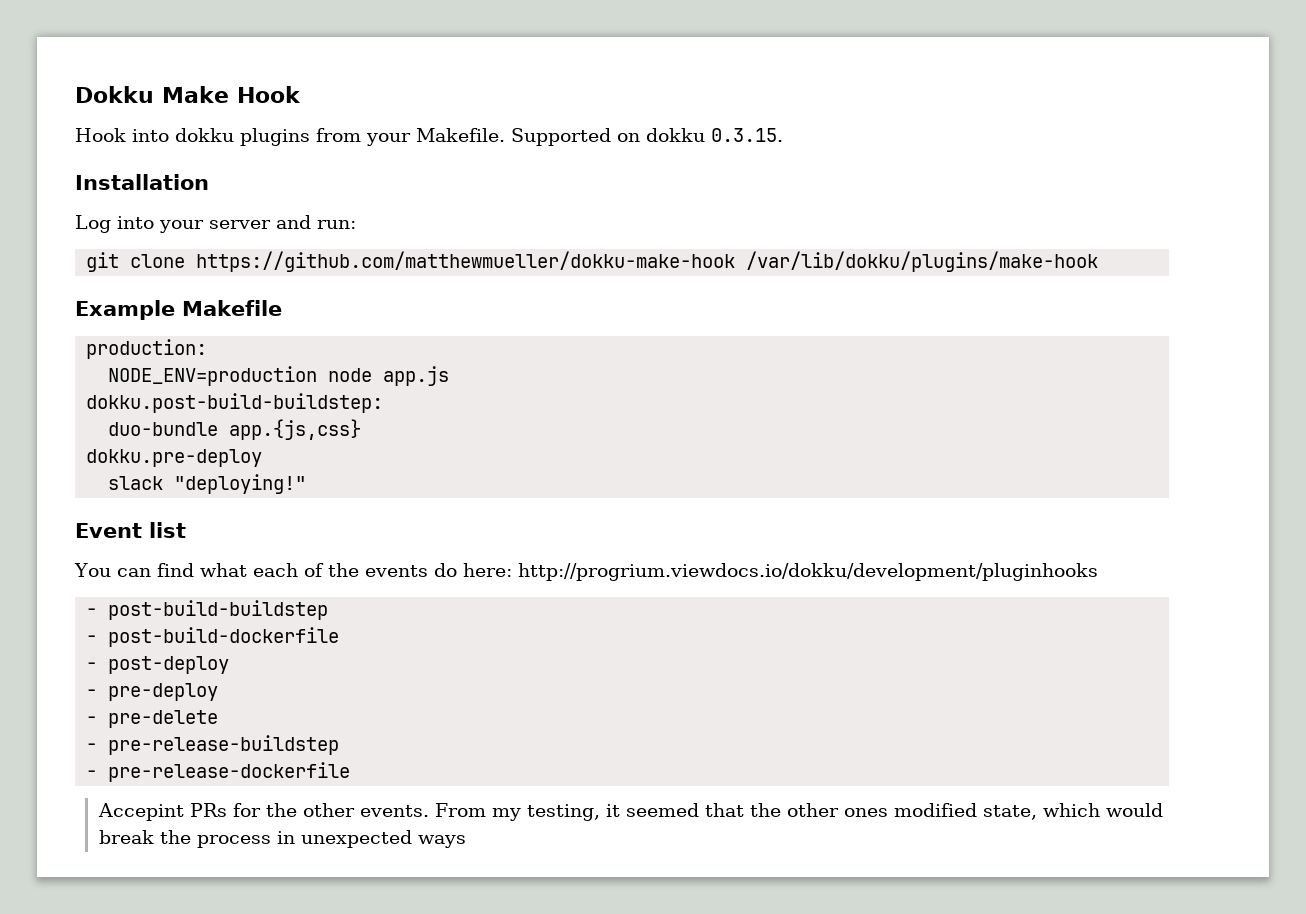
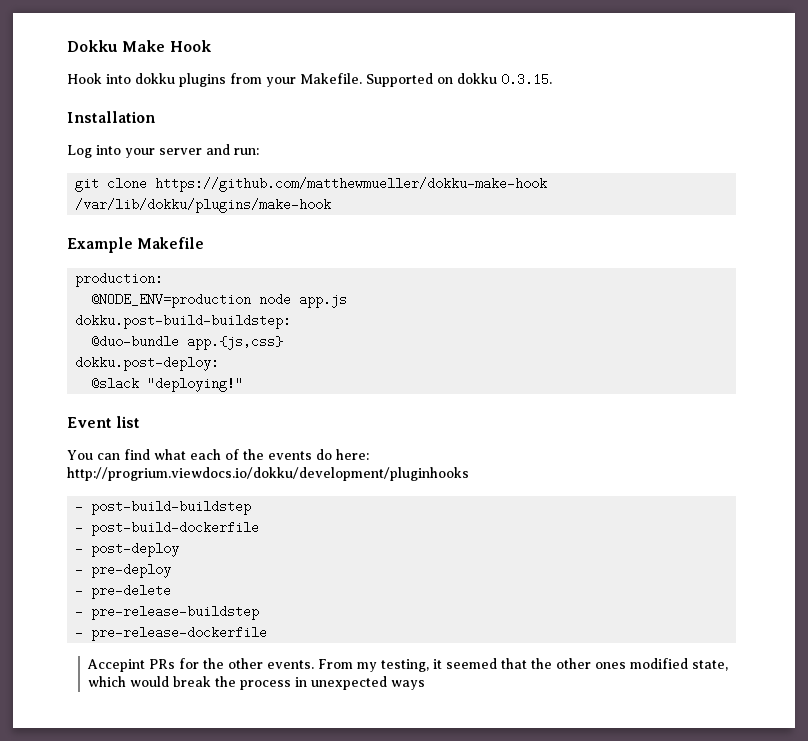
- NODE_ENV=production node app.js
+ @NODE_ENV=production node app.js
- duo-bundle app.{js,css}
+ @duo-bundle app.{js,css}
- dokku.pre-deploy
- slack "deploying!"
+ dokku.post-deploy:
+ @slack "deploying!"

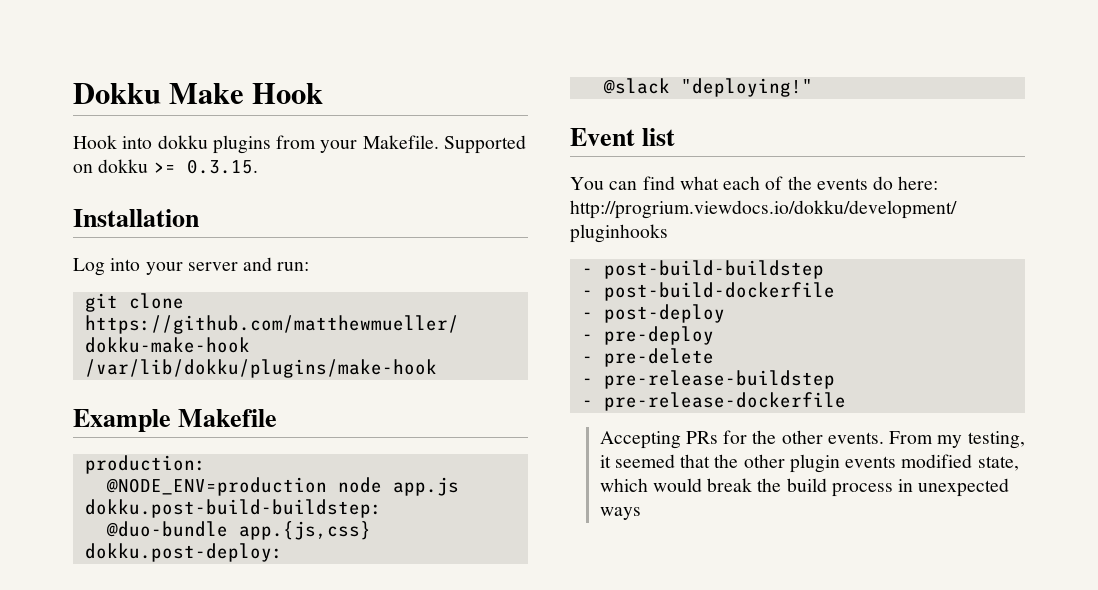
- Supported on dokku 0.3.15.
+ Supported on dokku >= 0.3.15.
- Accepint PRs for the other events.
+ Accepting PRs for the other events.
- From my testing, it seemed that the other ones modified state, which would break the process in unexpected ways
+ From my testing, it seemed that the other plugin events modified state, which would break the build process in unexpected ways

